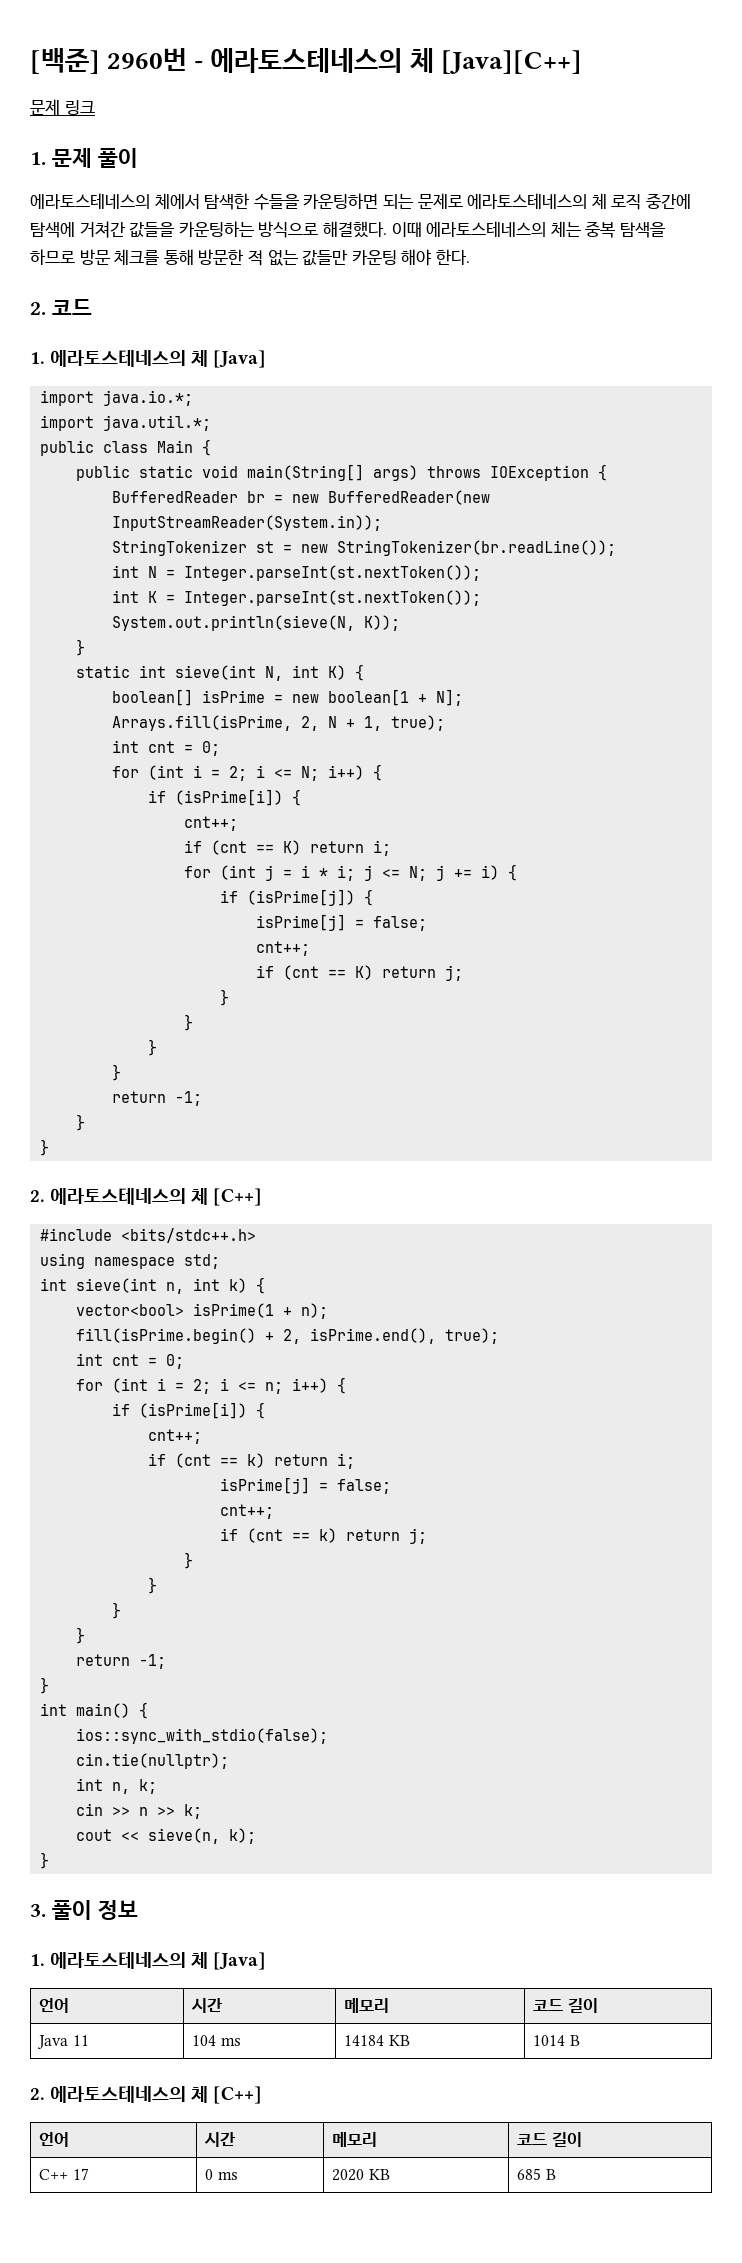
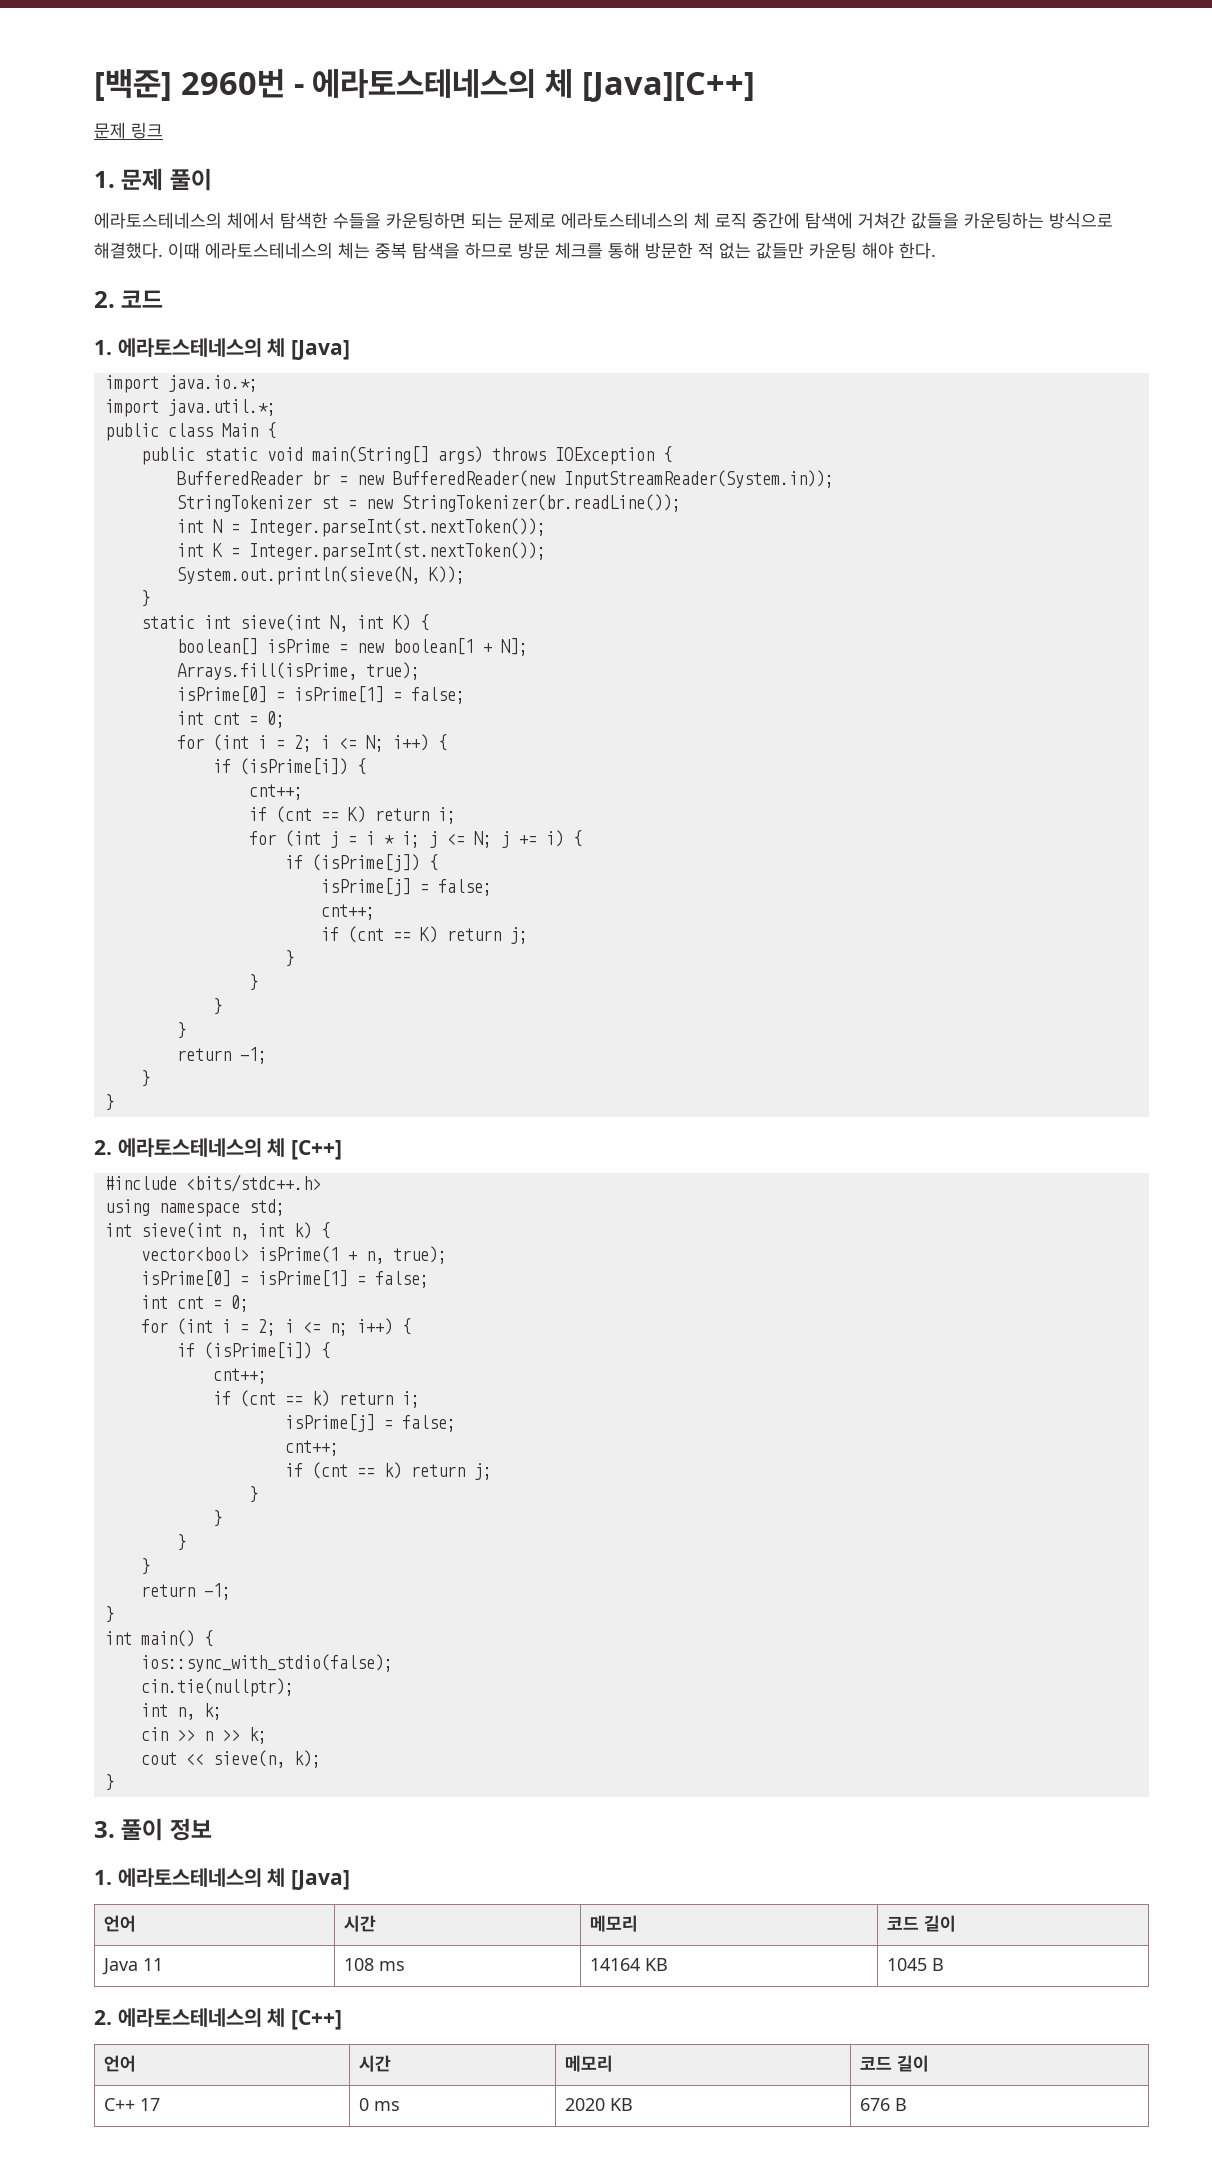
- Arrays.fill(isPrime, 2, N + 1, true);
+ Arrays.fill(isPrime, true);
+ isPrime[0] = isPrime[1] = false;
- vector<bool> isPrime(1 + n);
- fill(isPrime.begin() + 2, isPrime.end(), true);
+ vector<bool> isPrime(1 + n, true);
+ isPrime[0] = isPrime[1] = false;
- Java 11 | 104 ms | 14184 KB | 1014 B
+ Java 11 | 108 ms | 14164 KB | 1045 B
- C++ 17 | 0 ms | 2020 KB | 685 B
+ C++ 17 | 0 ms | 2020 KB | 676 B

